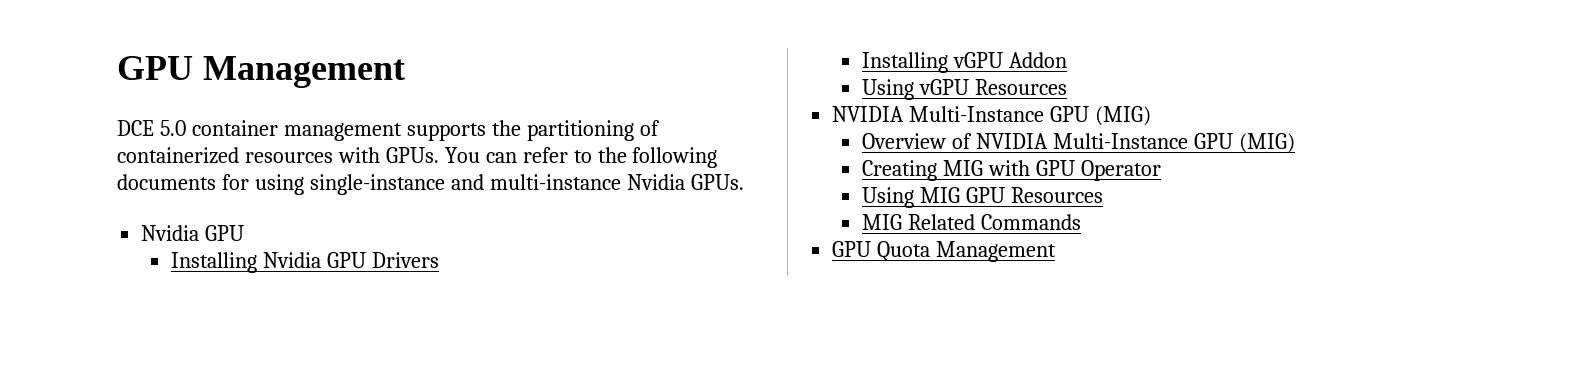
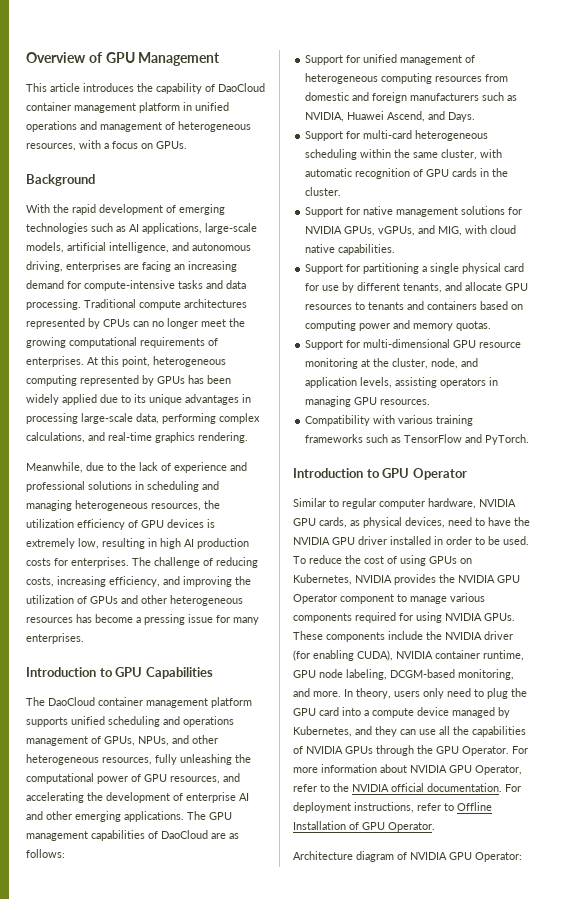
- GPU Management
+ Overview of GPU Management
- DCE 5.0 container management supports the partitioning of containerized resources with GPUs. You can refer to the following documents for using single-instance and multi-instance Nvidia GPUs.
- Nvidia GPU
- Installing Nvidia GPU Drivers
- Installing vGPU Addon
- Using vGPU Resources
- NVIDIA Multi-Instance GPU (MIG)
- Overview of NVIDIA Multi-Instance GPU (MIG)
- Creating MIG with GPU Operator
- Using MIG GPU Resources
- MIG Related Commands
- GPU Quota Management
+ This article introduces the capability of DaoCloud container management platform in unified operations and management of heterogeneous resources, with a focus on GPUs.
+ Background
+ With the rapid development of emerging technologies such as AI applications, large-scale models, artificial intelligence, and autonomous driving, enterprises are facing an increasing demand for compute-intensive tasks and data processing. Traditional compute architectures represented by CPUs can no longer meet the growing computational requirements of enterprises. At this point, heterogeneous computing represented by GPUs has been widely applied due to its unique advantages in processing large-scale data, performing complex calculations, and real-time graphics rendering.
+ Meanwhile, due to the lack of experience and professional solutions in scheduling and managing heterogeneous resources, the utilization efficiency of GPU devices is extremely low, resulting in high AI production costs for enterprises. The challenge of reducing costs, increasing efficiency, and improving the utilization of GPUs and other heterogeneous resources has become a pressing issue for many enterprises.
+ Introduction to GPU Capabilities
+ The DaoCloud container management platform supports unified scheduling and operations management of GPUs, NPUs, and other heterogeneous resources, fully unleashing the computational power of GPU resources, and accelerating the development of enterprise AI and other emerging applications. The GPU management capabilities of DaoCloud are as follows:
+ Support for unified management of heterogeneous computing resources from domestic and foreign manufacturers such as NVIDIA, Huawei Ascend, and Days.
+ Support for multi-card heterogeneous scheduling within the same cluster, with automatic recognition of GPU cards in the cluster.
+ Support for native management solutions for NVIDIA GPUs, vGPUs, and MIG, with cloud native capabilities.
+ Support for partitioning a single physical card for use by different tenants, and allocate GPU resources to tenants and containers based on computing power and memory quotas.
+ Support for multi-dimensional GPU resource monitoring at the cluster, node, and application levels, assisting operators in managing GPU resources.
+ Compatibility with various training frameworks such as TensorFlow and PyTorch.
+ Introduction to GPU Operator
+ Similar to regular computer hardware, NVIDIA GPU cards, as physical devices, need to have the NVIDIA GPU driver installed in order to be used. To reduce the cost of using GPUs on Kubernetes, NVIDIA provides the NVIDIA GPU Operator component to manage various components required for using NVIDIA GPUs. These components include the NVIDIA driver (for enabling CUDA), NVIDIA container runtime, GPU node labeling, DCGM-based monitoring, and more. In theory, users only need to plug the GPU card into a compute device managed by Kubernetes, and they can use all the capabilities of NVIDIA GPUs through the GPU Operator. For more information about NVIDIA GPU Operator, refer to the NVIDIA official documentation. For deployment instructions, refer to Offline Installation of GPU Operator.
+ Architecture diagram of NVIDIA GPU Operator:

